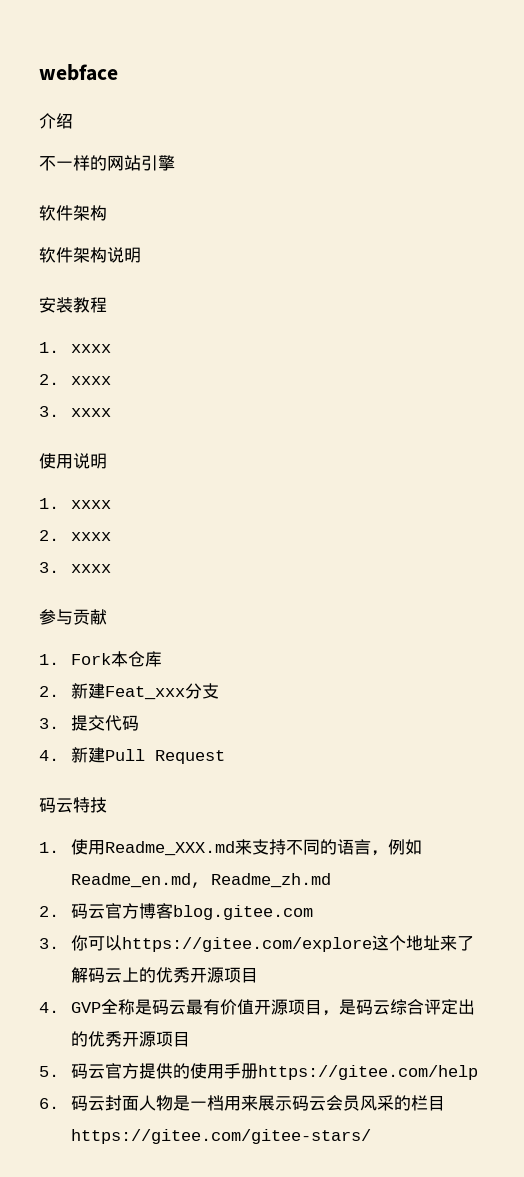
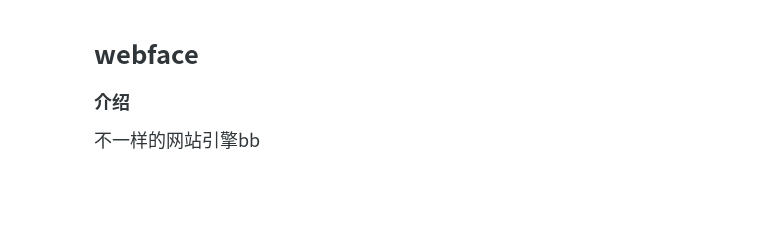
- 不一样的网站引擎
- 软件架构
- 软件架构说明
- 安装教程
- 1. xxxx
- 2. xxxx
- 3. xxxx
- 使用说明
- 1. xxxx
- 2. xxxx
- 3. xxxx
- 参与贡献
- 1. Fork本仓库
- 2.新建Feat_xxx分支
- 3.提交代码
- 4.新建Pull Request
- 码云特技
- 1.使用Readme_XXX.md来支持不同的语言，例如Readme_en.md, Readme_zh.md
- 2.码云官方博客blog.gitee.com
- 3.你可以https://gitee.com/explore这个地址来了解码云上的优秀开源项目
- 4. GVP全称是码云最有价值开源项目，是码云综合评定出的优秀开源项目
- 5.码云官方提供的使用手册https://gitee.com/help
- 6.码云封面人物是一档用来展示码云会员风采的栏目https://gitee.com/gitee-stars/
+ 不一样的网站引擎bb

